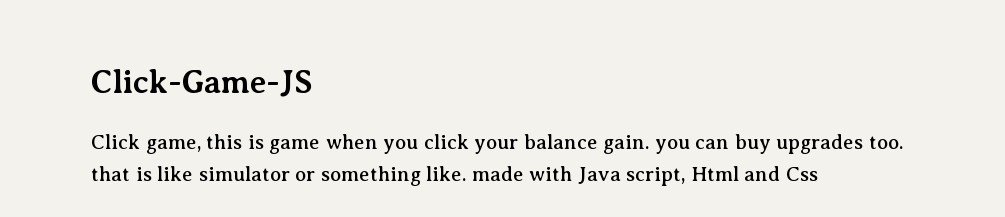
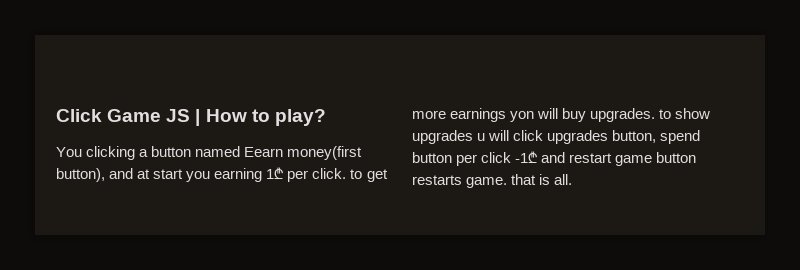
- Click-Game-JS
- Click game, this is game when you click your balance gain. you can buy upgrades too. that is like simulator or something like. made with Java script, Html and Css
+ Click Game JS | How to play?
+ You clicking a button named Eearn money(first button), and at start you earning 1₾ per click. to get more earnings yon will buy upgrades. to show upgrades u will click upgrades button, spend button per click -1₾ and restart game button restarts game. that is all.

